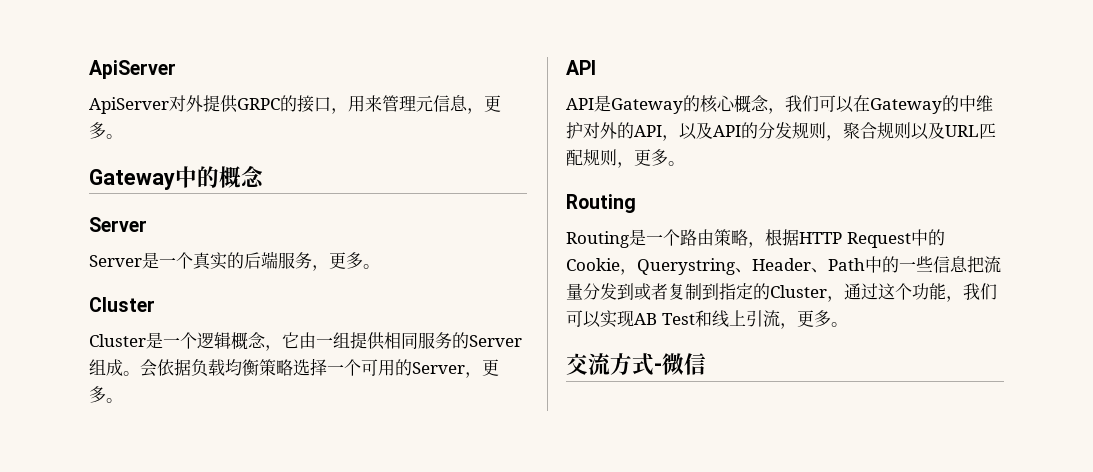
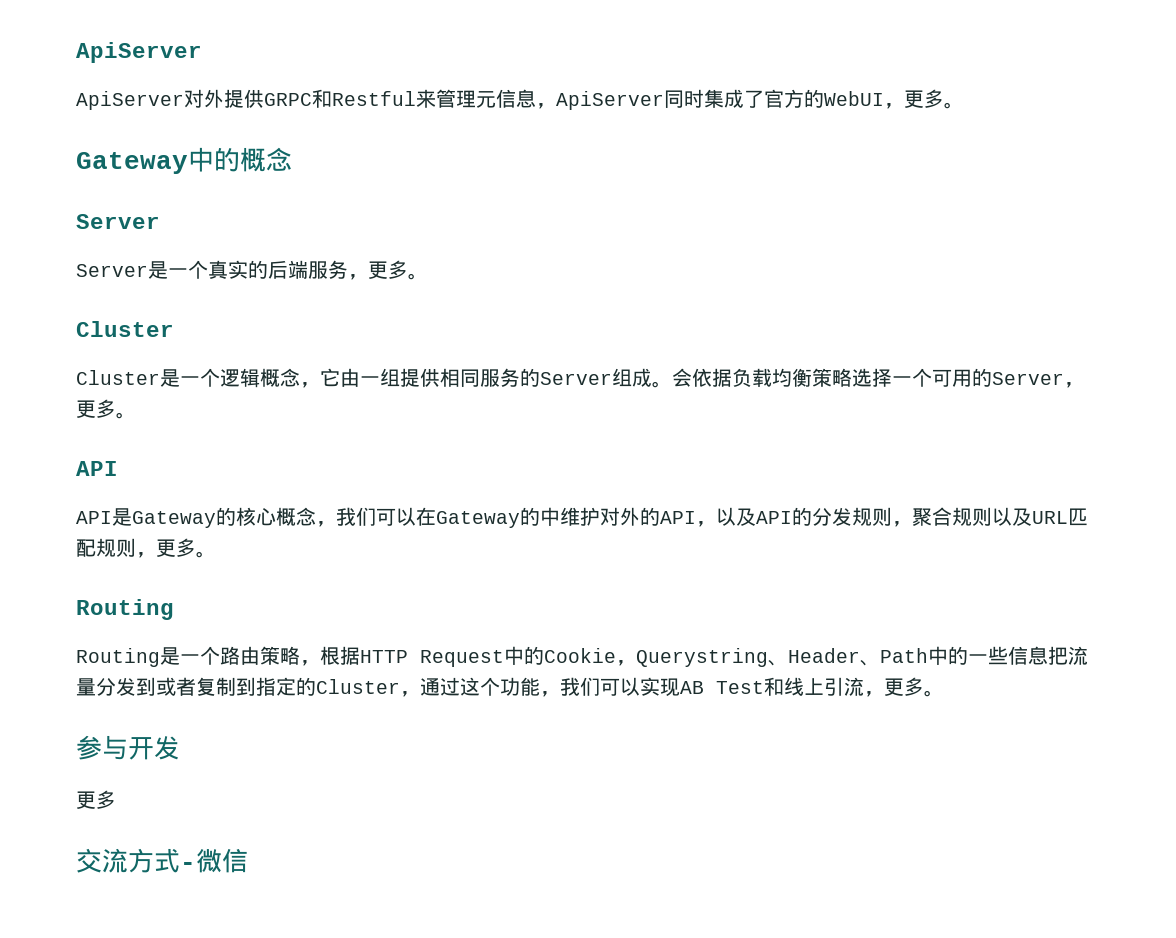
- ApiServer对外提供GRPC的接口，用来管理元信息，更多。
+ ApiServer对外提供GRPC和Restful来管理元信息，ApiServer同时集成了官方的WebUI，更多。
+ 参与开发
+ 更多

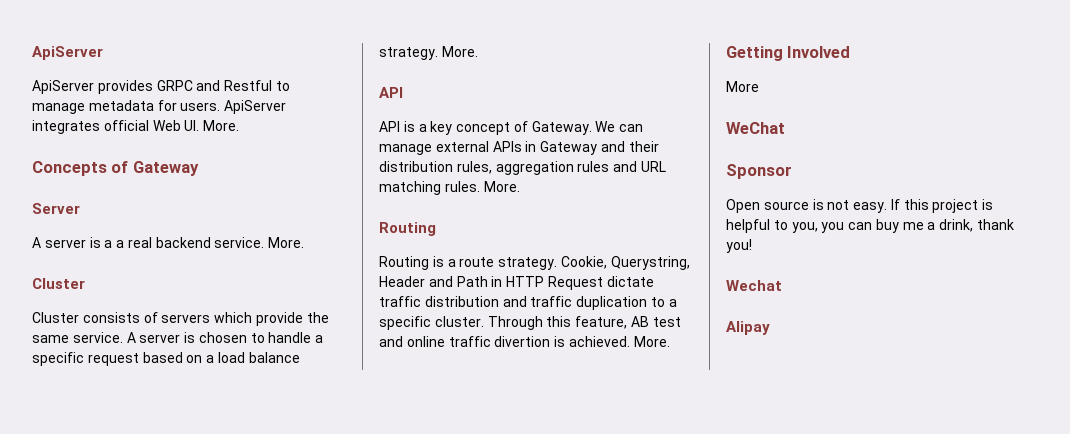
- ApiServer对外提供GRPC和Restful来管理元信息，ApiServer同时集成了官方的WebUI，更多。
- Gateway中的概念
+ ApiServer provides GRPC and Restful to manage metadata for users. ApiServer integrates official Web UI. More.
+ Concepts of Gateway
- Server是一个真实的后端服务，更多。
+ A server is a a real backend service. More.
  Cluster
- Cluster是一个逻辑概念，它由一组提供相同服务的Server组成。会依据负载均衡策略选择一个可用的Server，更多。
+ Cluster consists of servers which provide the same service. A server is chosen to handle a specific request based on a load balance strategy. More.
  API
- API是Gateway的核心概念，我们可以在Gateway的中维护对外的API，以及API的分发规则，聚合规则以及URL匹配规则，更多。
+ API is a key concept of Gateway. We can manage external APIs in Gateway and their distribution rules, aggregation rules and URL matching rules. More.
  Routing
- Routing是一个路由策略，根据HTTP Request中的Cookie，Querystring、Header、Path中的一些信息把流量分发到或者复制到指定的Cluster，通过这个功能，我们可以实现AB Test和线上引流，更多。
- 参与开发
- 更多
- 交流方式-微信
+ Routing is a route strategy. Cookie, Querystring, Header and Path in HTTP Request dictate traffic distribution and traffic duplication to a specific cluster. Through this feature, AB test and online traffic divertion is achieved. More.
+ Getting Involved
+ More
+ WeChat
+ Sponsor
+ Open source is not easy. If this project is helpful to you, you can buy me a drink, thank you!
+ Wechat
+ Alipay

